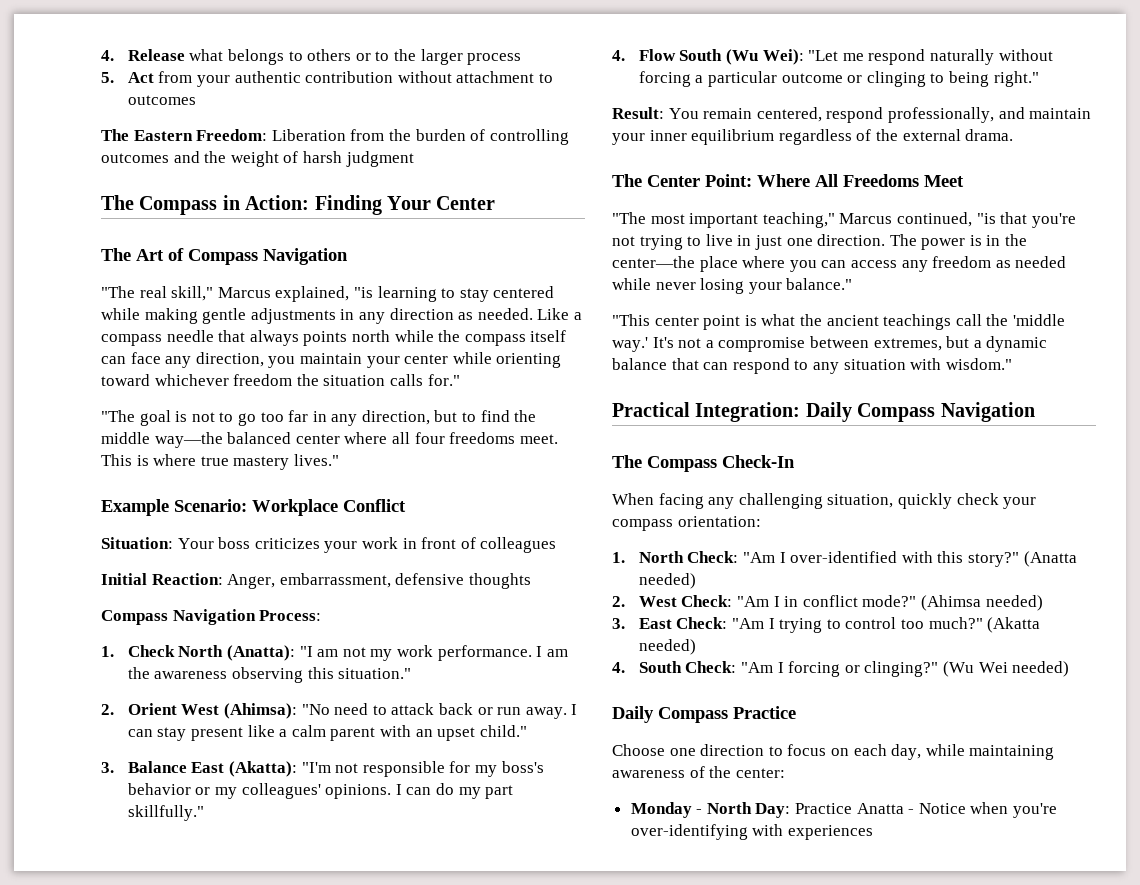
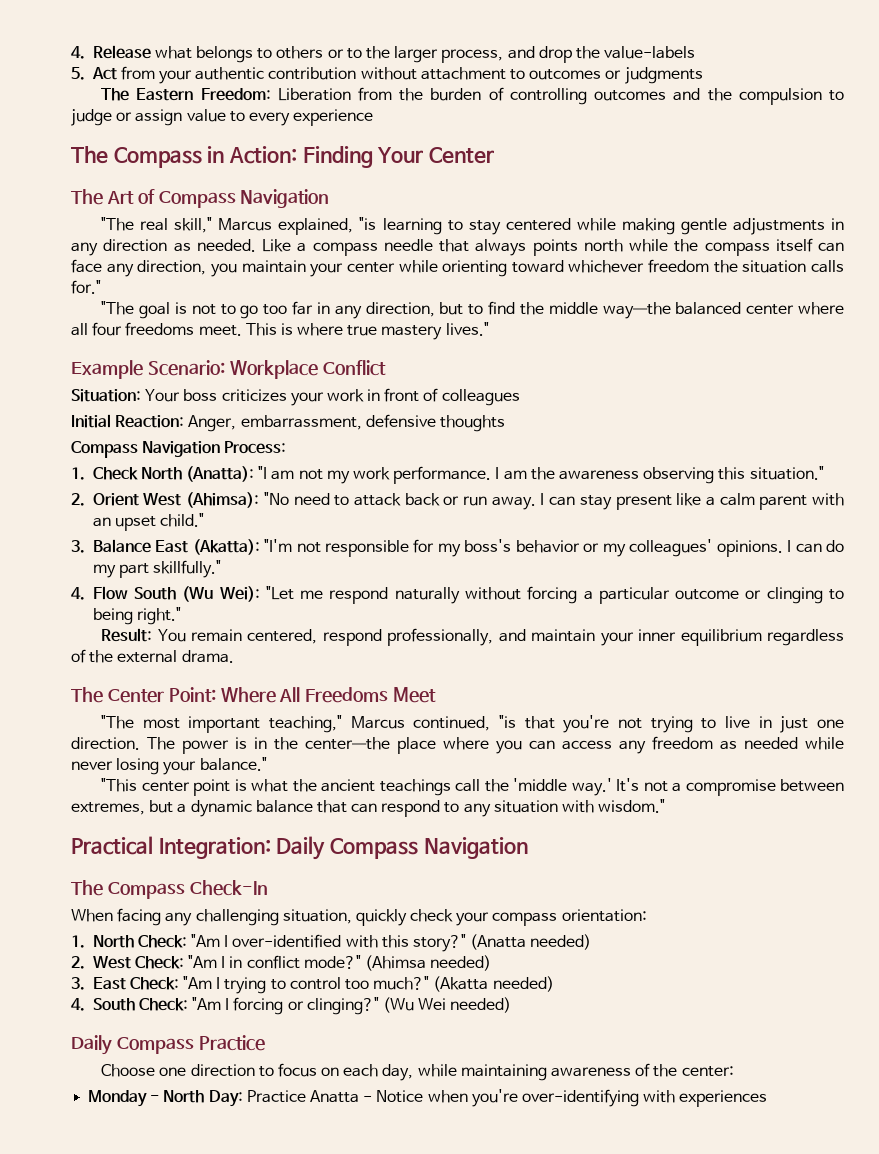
- 4. Release what belongs to others or to the larger process
+ 4. Release what belongs to others or to the larger process, and drop the value-labels
- 5. Act from your authentic contribution without attachment to outcomes
+ 5. Act from your authentic contribution without attachment to outcomes or judgments
- The Eastern Freedom: Liberation from the burden of controlling outcomes and the weight of harsh judgment
+ The Eastern Freedom: Liberation from the burden of controlling outcomes and the compulsion to judge or assign value to every experience

